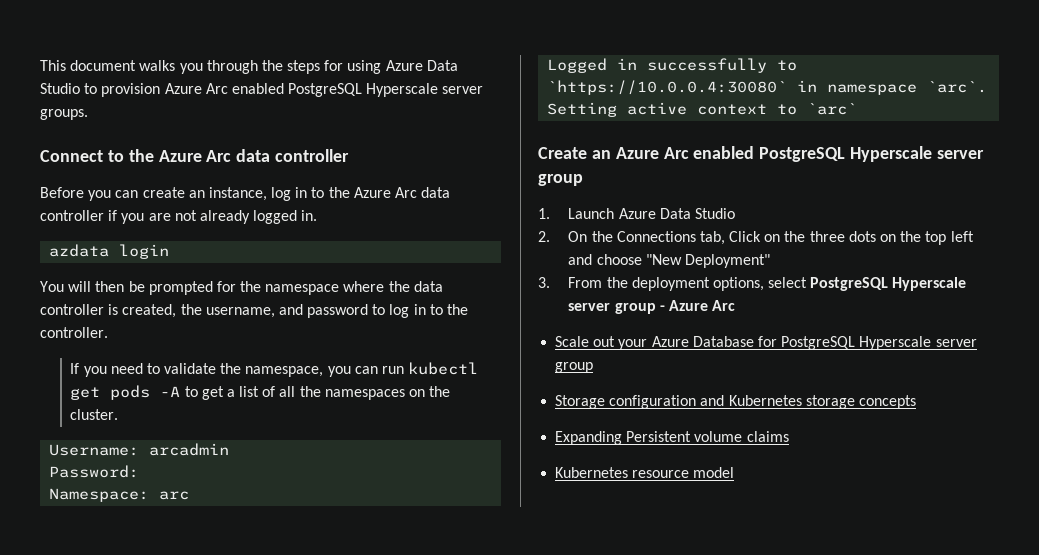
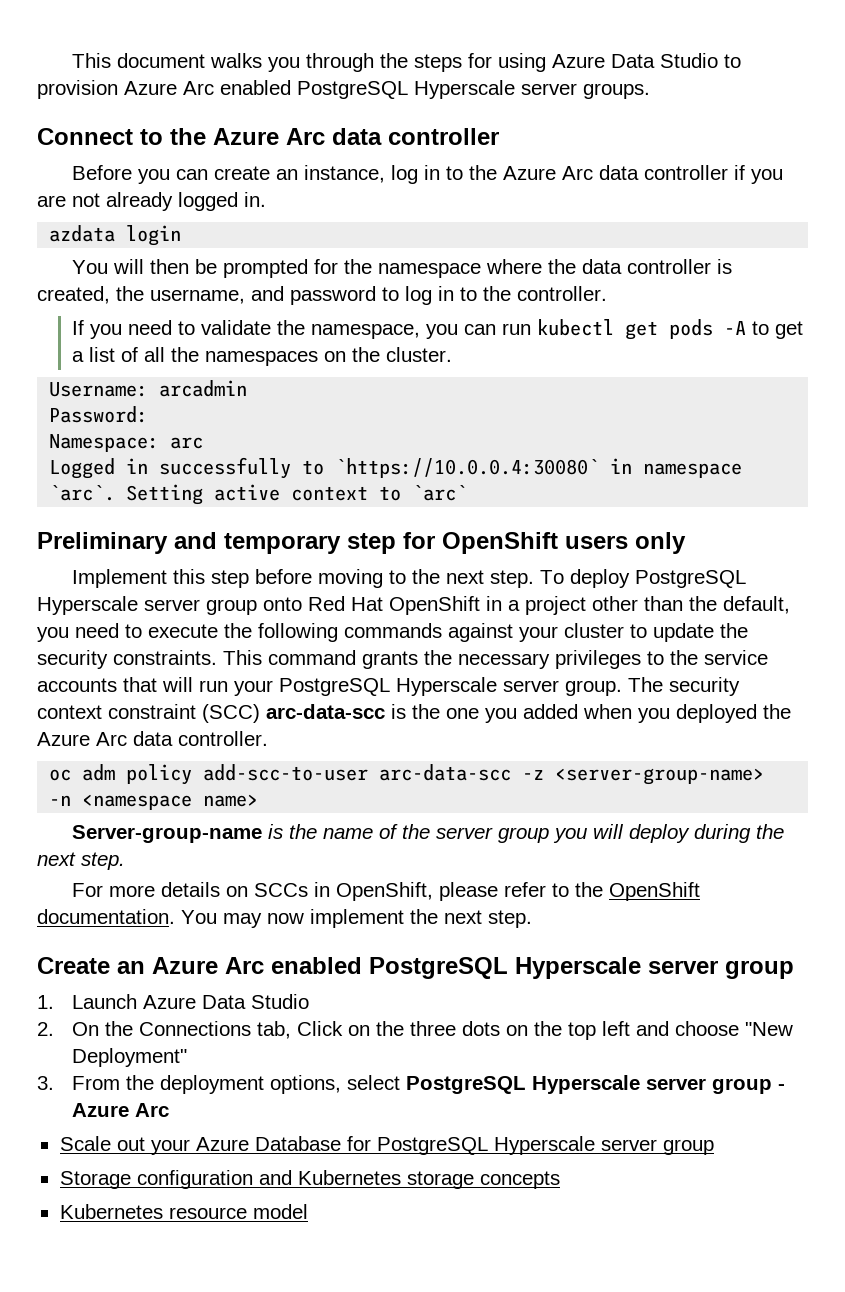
+ Preliminary and temporary step for OpenShift users only
+ Implement this step before moving to the next step. To deploy PostgreSQL Hyperscale server group onto Red Hat OpenShift in a project other than the default, you need to execute the following commands against your cluster to update the security constraints. This command grants the necessary privileges to the service accounts that will run your PostgreSQL Hyperscale server group. The security context constraint (SCC) arc-data-scc is the one you added when you deployed the Azure Arc data controller.
+ oc adm policy add-scc-to-user arc-data-scc -z <server-group-name> -n <namespace name>
+ Server-group-name is the name of the server group you will deploy during the next step.
+ For more details on SCCs in OpenShift, please refer to the OpenShift documentation. You may now implement the next step.
- Expanding Persistent volume claims

